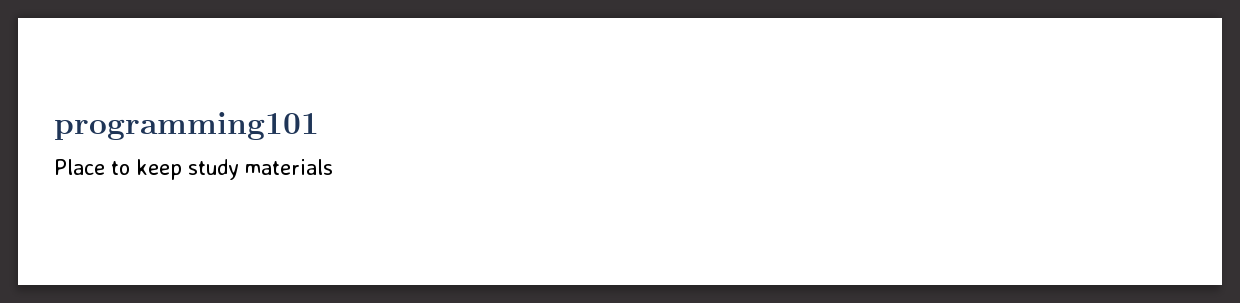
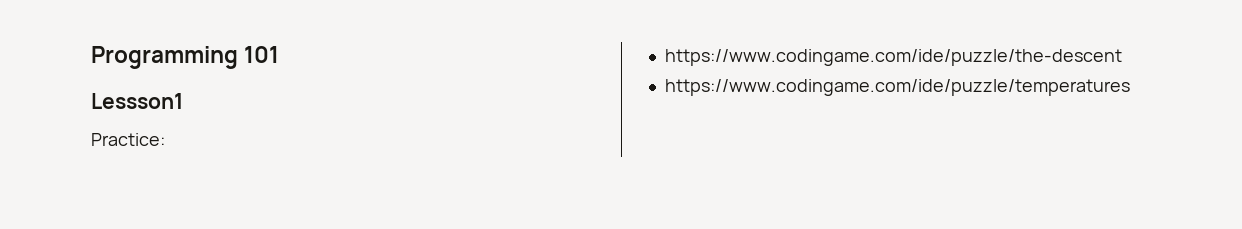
- programming101
- Place to keep study materials
+ Programming 101
+ Lessson1
+ Practice:
+ https://www.codingame.com/ide/puzzle/the-descent
+ https://www.codingame.com/ide/puzzle/temperatures

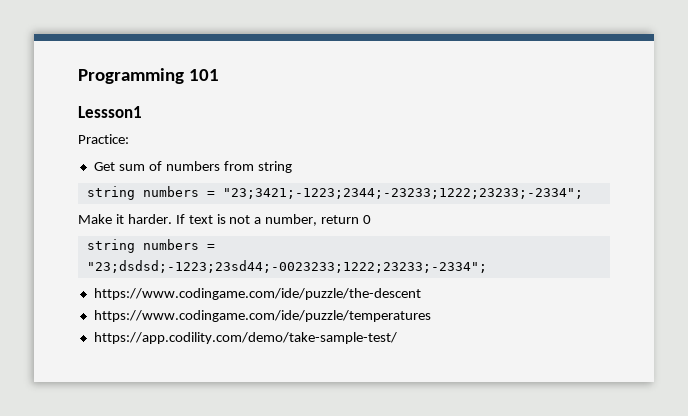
+ Get sum of numbers from string
+ string numbers = "23;3421;-1223;2344;-23233;1222;23233;-2334";
+ Make it harder. If text is not a number, return 0
+ string numbers = "23;dsdsd;-1223;23sd44;-0023233;1222;23233;-2334";
+ https://app.codility.com/demo/take-sample-test/

